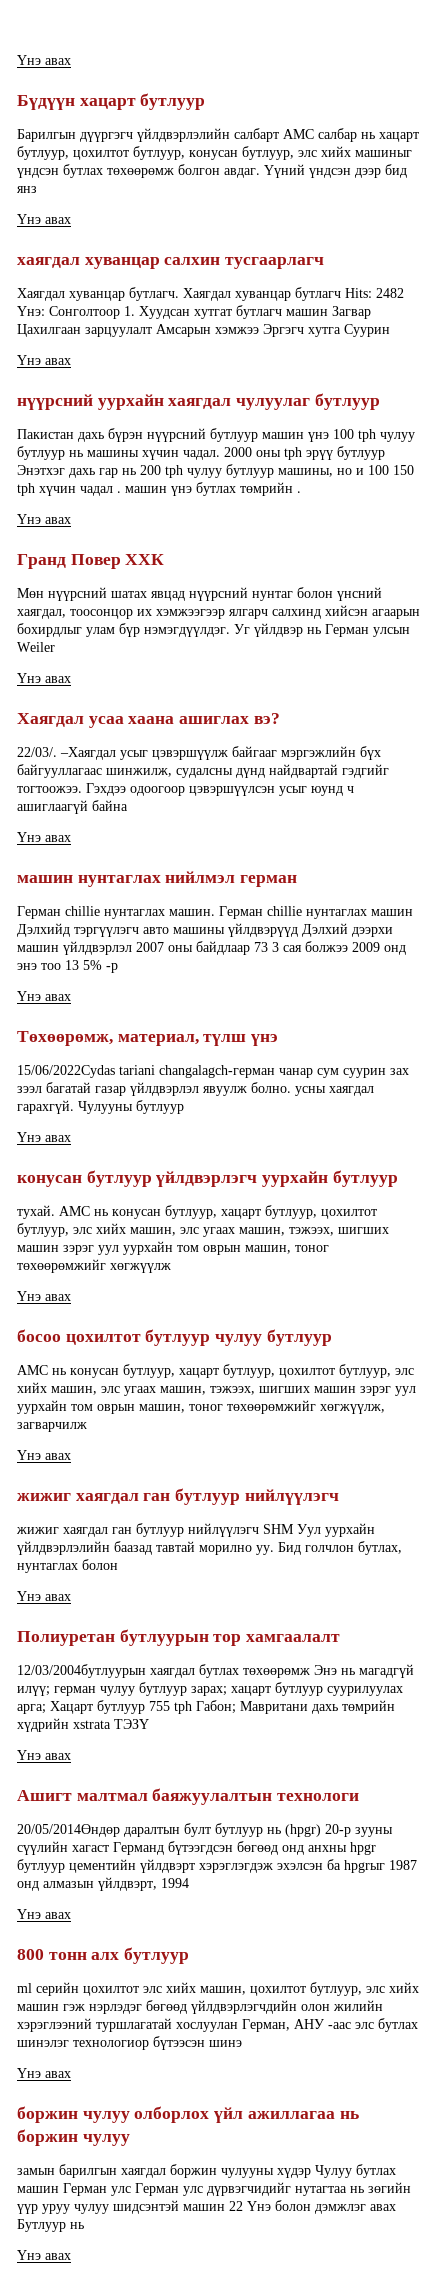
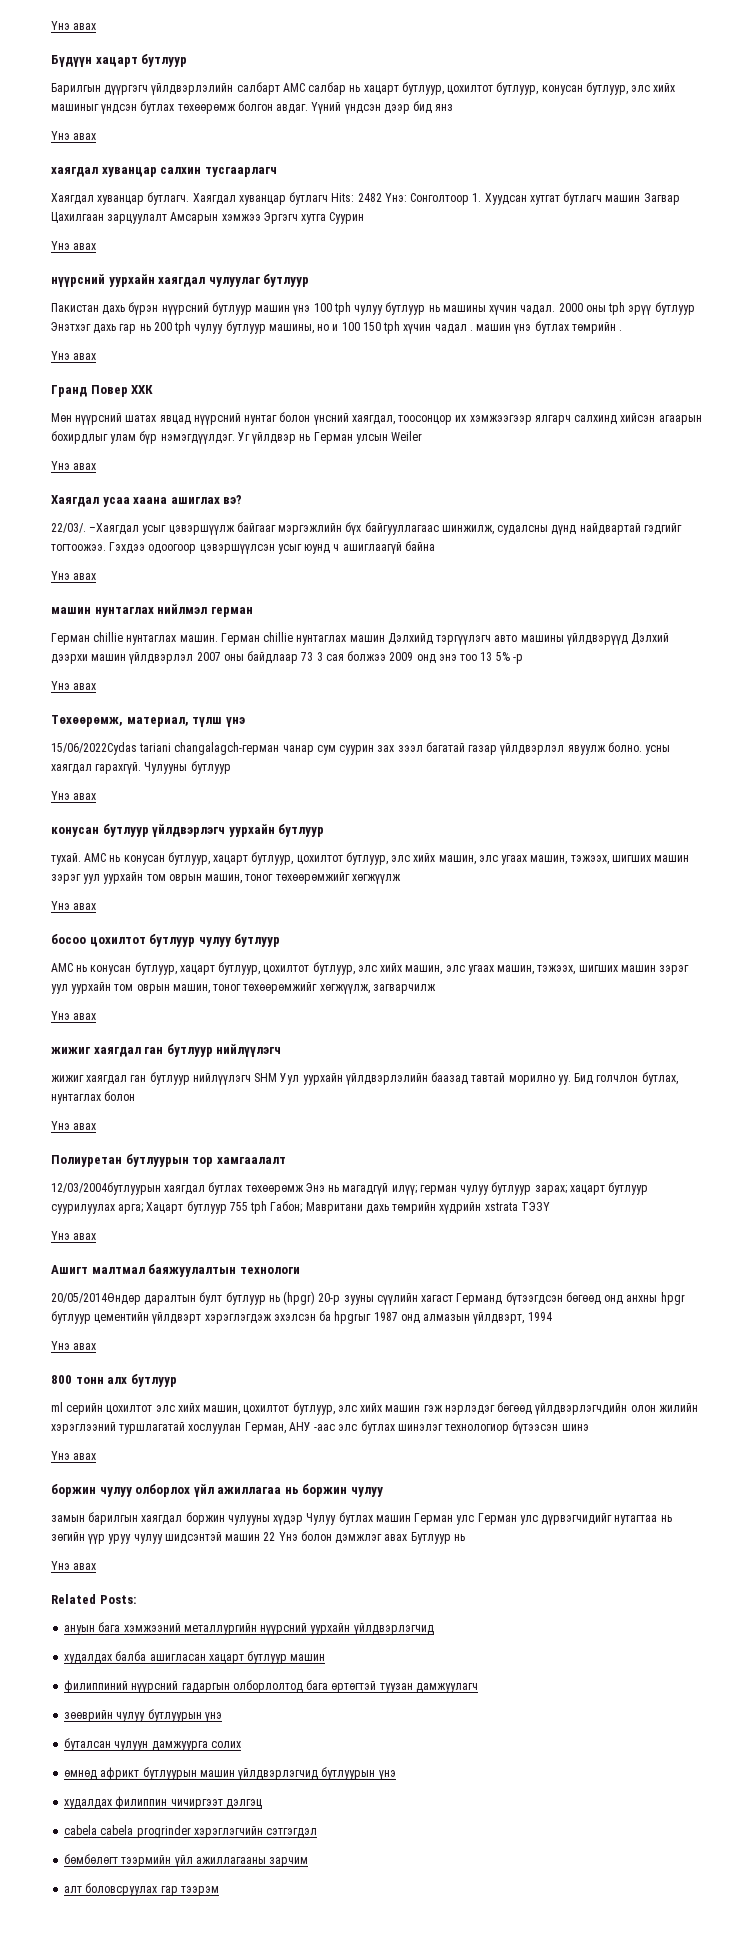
+ Related Posts:
+ ануын бага хэмжээний металлургийн нүүрсний уурхайн үйлдвэрлэгчид
+ худалдах балба ашигласан хацарт бутлуур машин
+ филиппиний нүүрсний гадаргын олборлолтод бага өртөгтэй туузан дамжуулагч
+ зөөврийн чулуу бутлуурын үнэ
+ буталсан чулуун дамжуурга солих
+ өмнөд африкт бутлуурын машин үйлдвэрлэгчид бутлуурын үнэ
+ худалдах филиппин чичиргээт дэлгэц
+ cabela cabela progrinder хэрэглэгчийн сэтгэгдэл
+ бөмбөлөгт тээрмийн үйл ажиллагааны зарчим
+ алт боловсруулах гар тээрэм

